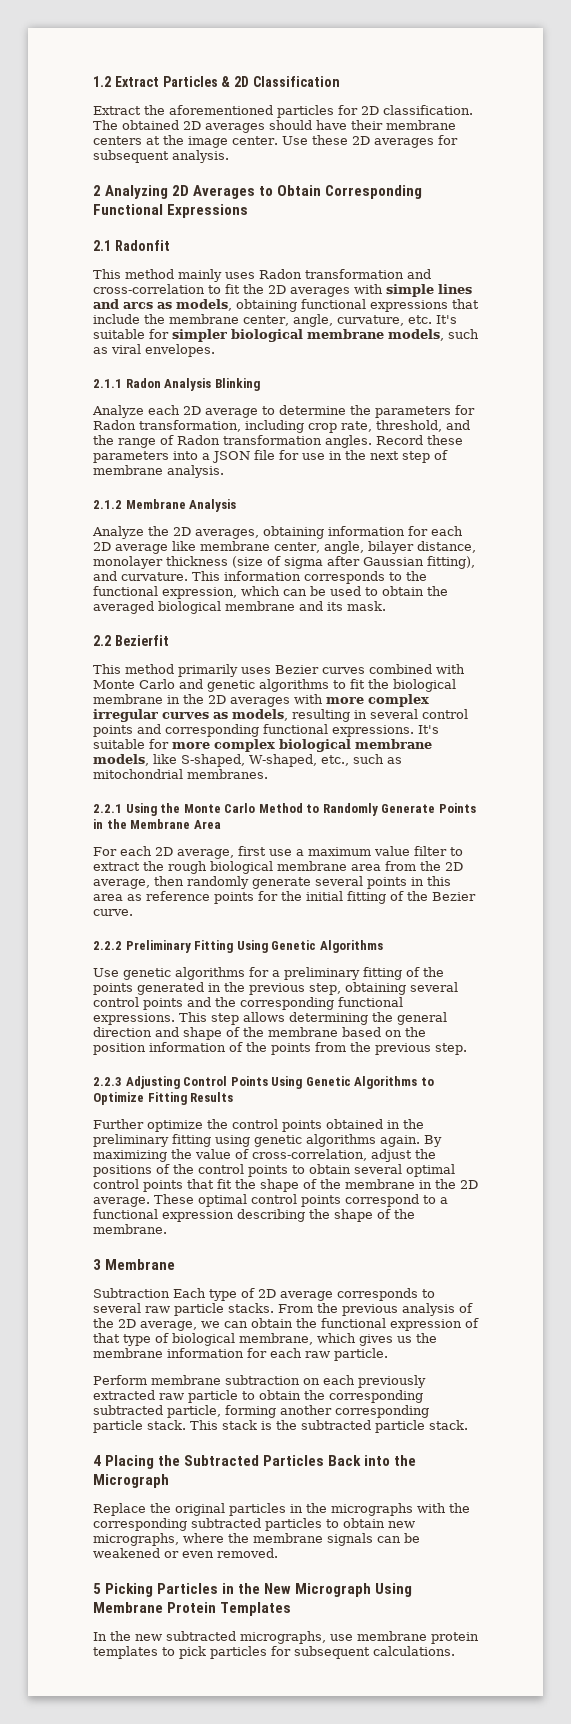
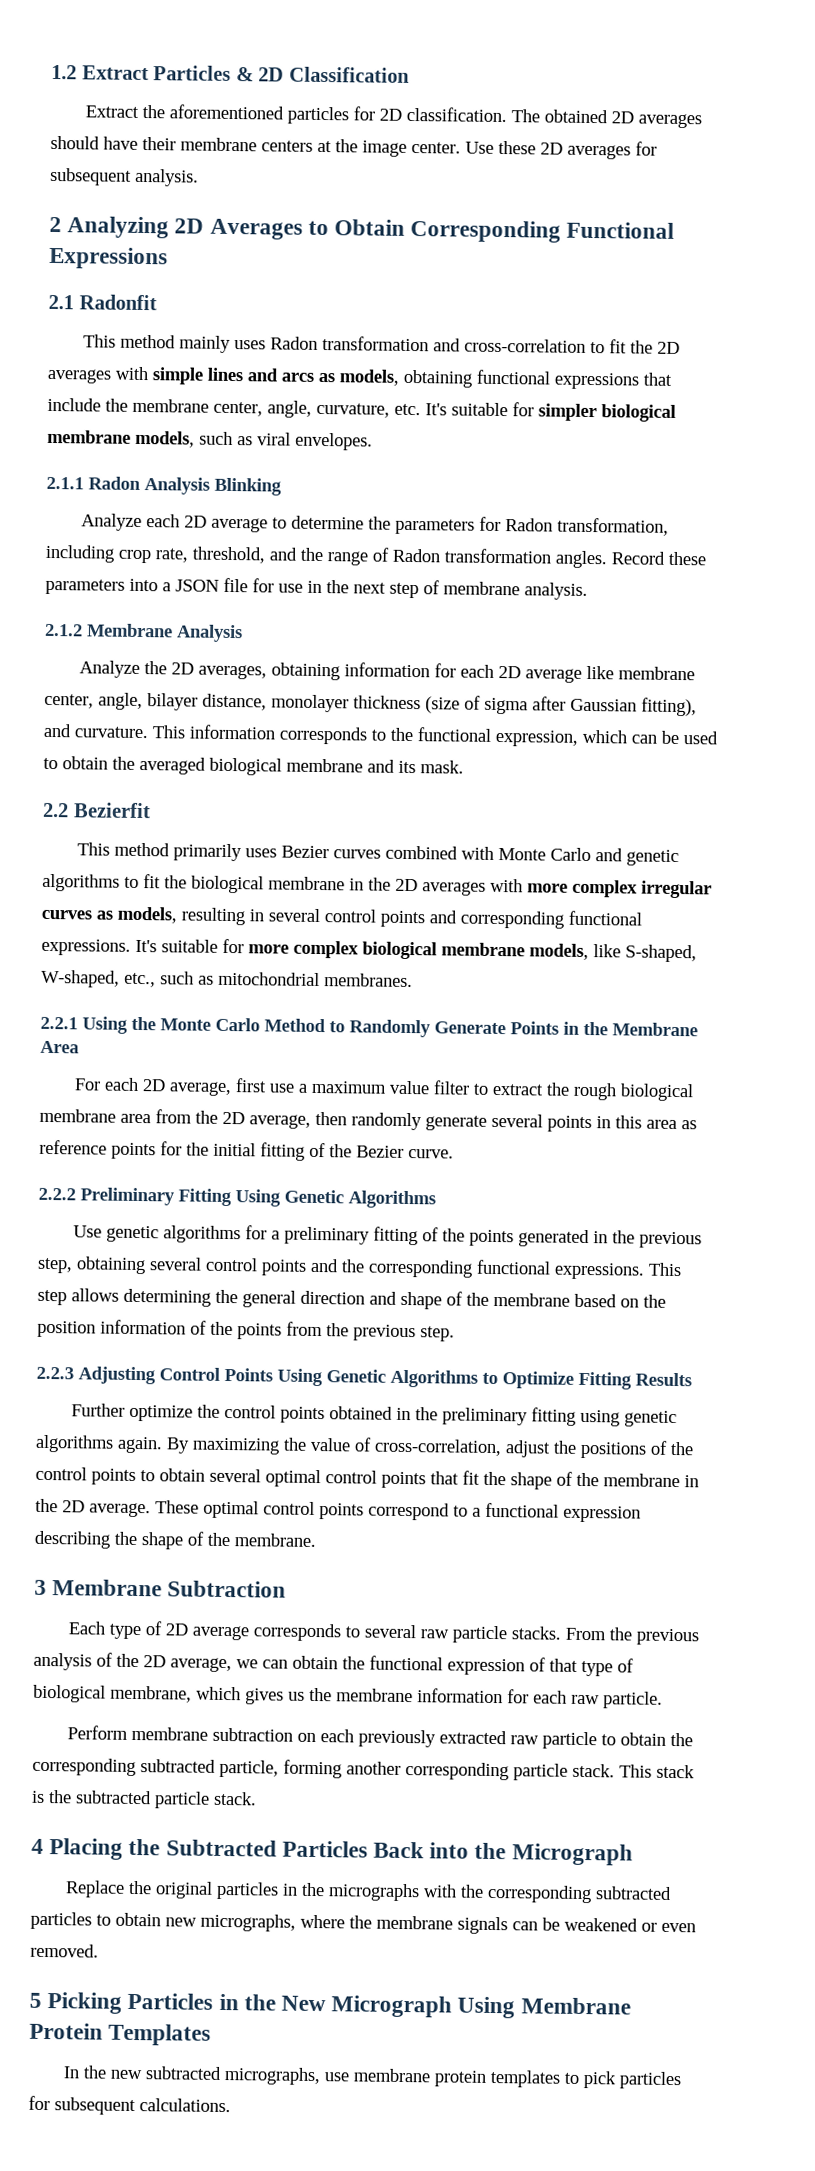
- 3 Membrane
- Subtraction Each type of 2D average corresponds to several raw particle stacks.
+ 3 Membrane Subtraction
+ Each type of 2D average corresponds to several raw particle stacks.

